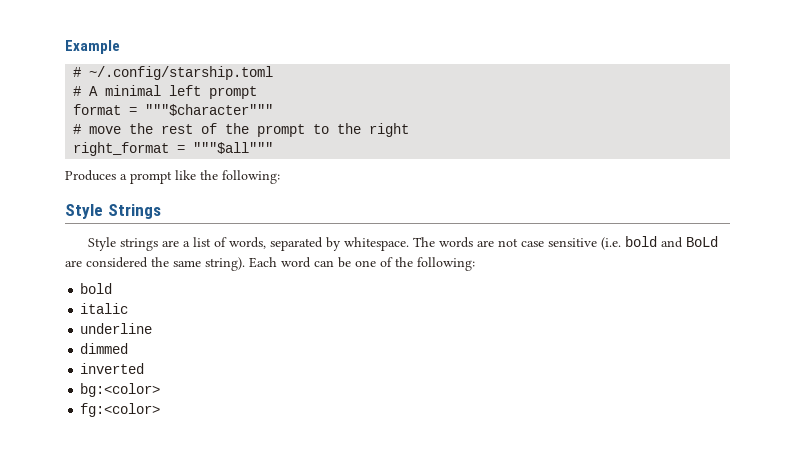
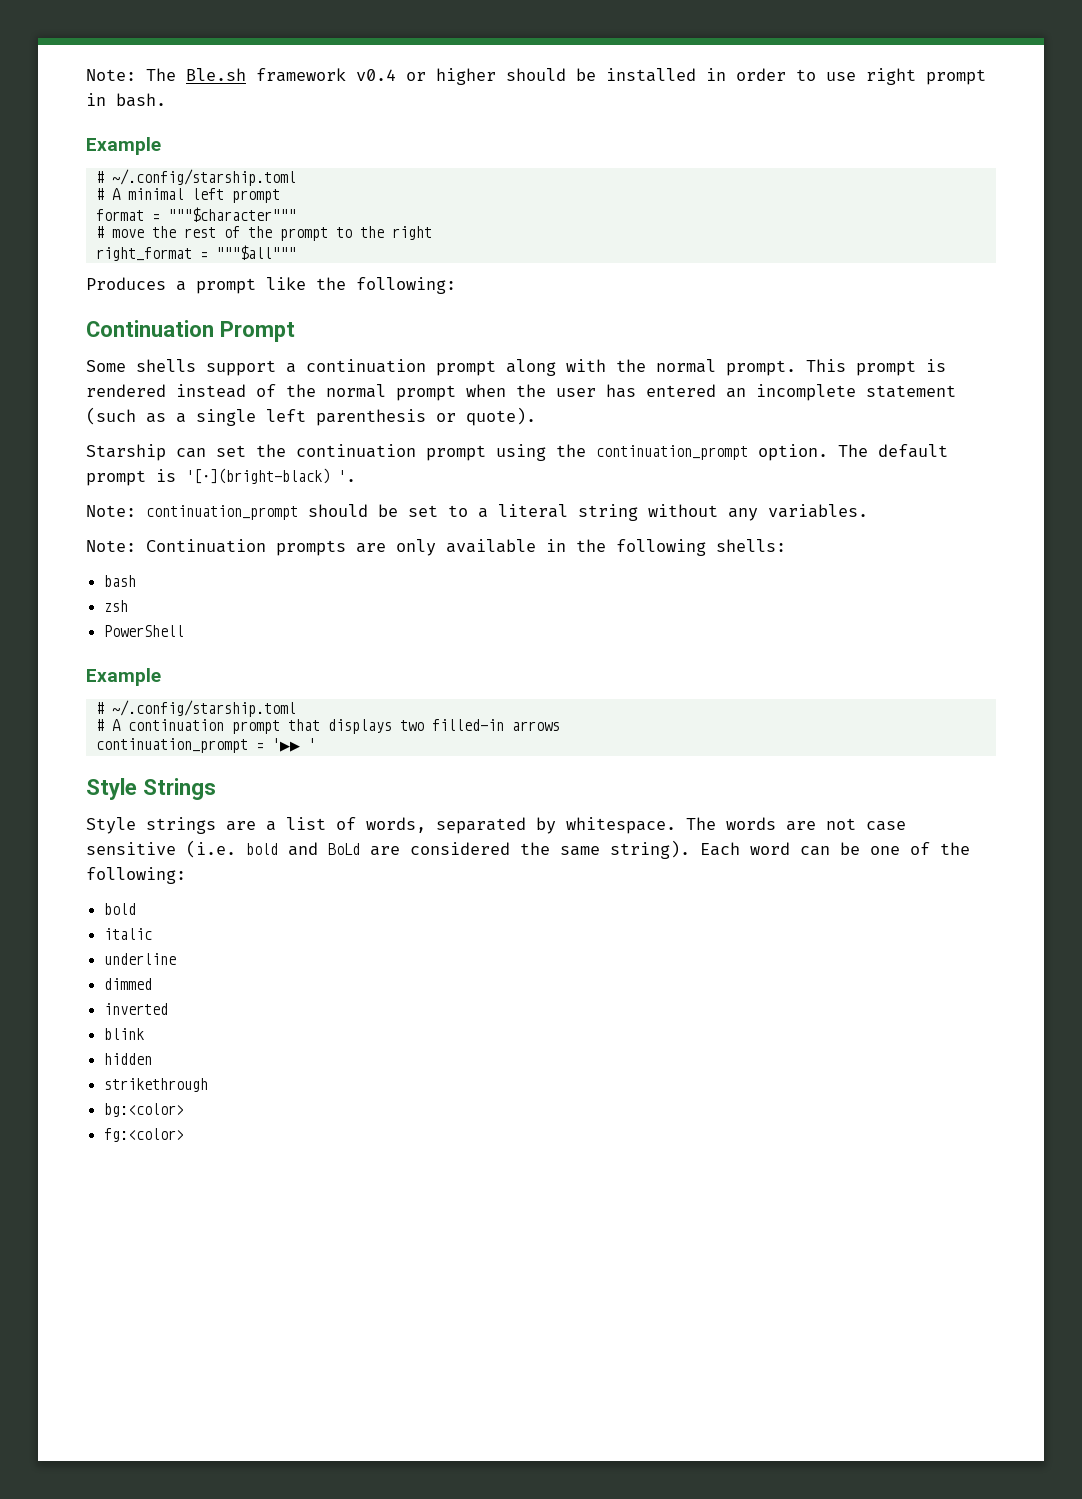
+ Note: The Ble.sh framework v0.4 or higher should be installed in order to use right prompt in bash.
+ Continuation Prompt
+ Some shells support a continuation prompt along with the normal prompt. This prompt is rendered instead of the normal prompt when the user has entered an incomplete statement (such as a single left parenthesis or quote).
+ Starship can set the continuation prompt using the continuation_prompt option. The default prompt is '[∙](bright-black) '.
+ Note: continuation_prompt should be set to a literal string without any variables.
+ Note: Continuation prompts are only available in the following shells:
+ bash
+ zsh
+ PowerShell
+ Example
+ # ~/.config/starship.toml
+ # A continuation prompt that displays two filled-in arrows
+ continuation_prompt = '▶▶ '
+ blink
+ hidden
+ strikethrough

